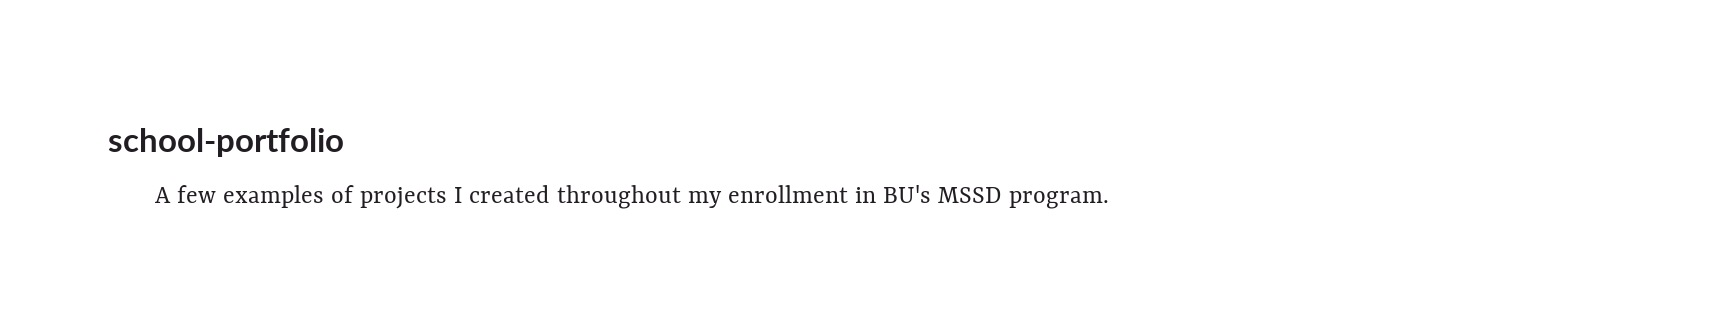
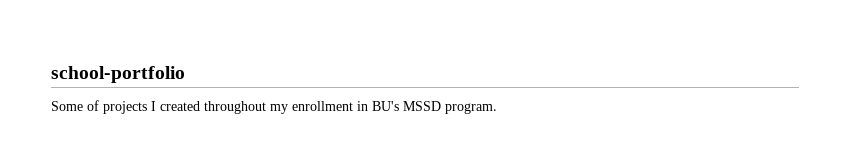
- A few examples of projects I created throughout my enrollment in BU's MSSD program.
+ Some of projects I created throughout my enrollment in BU's MSSD program.

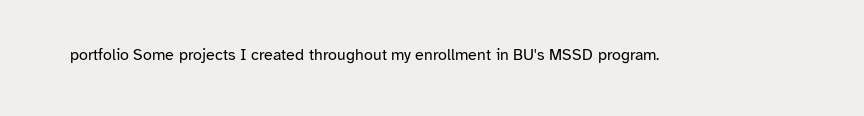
- school-portfolio
- Some of projects I created throughout my enrollment in BU's MSSD program.
+ portfolio Some projects I created throughout my enrollment in BU's MSSD program.

